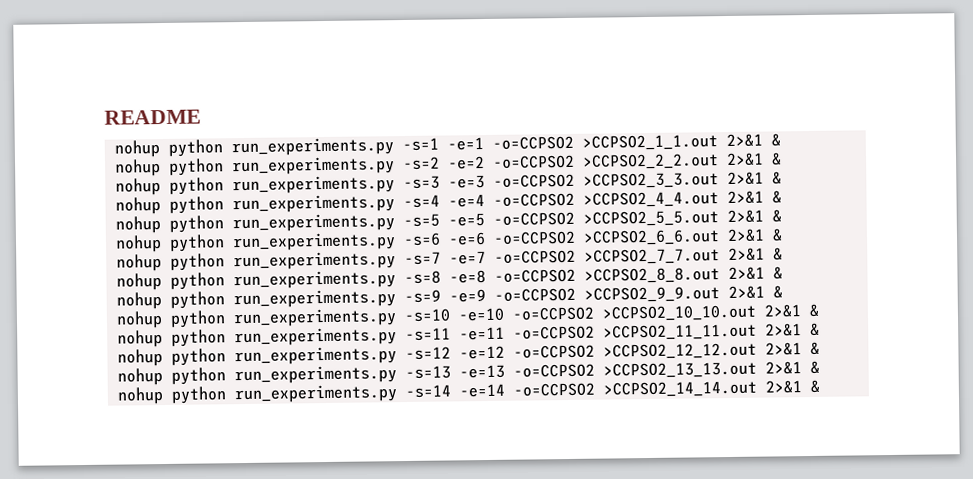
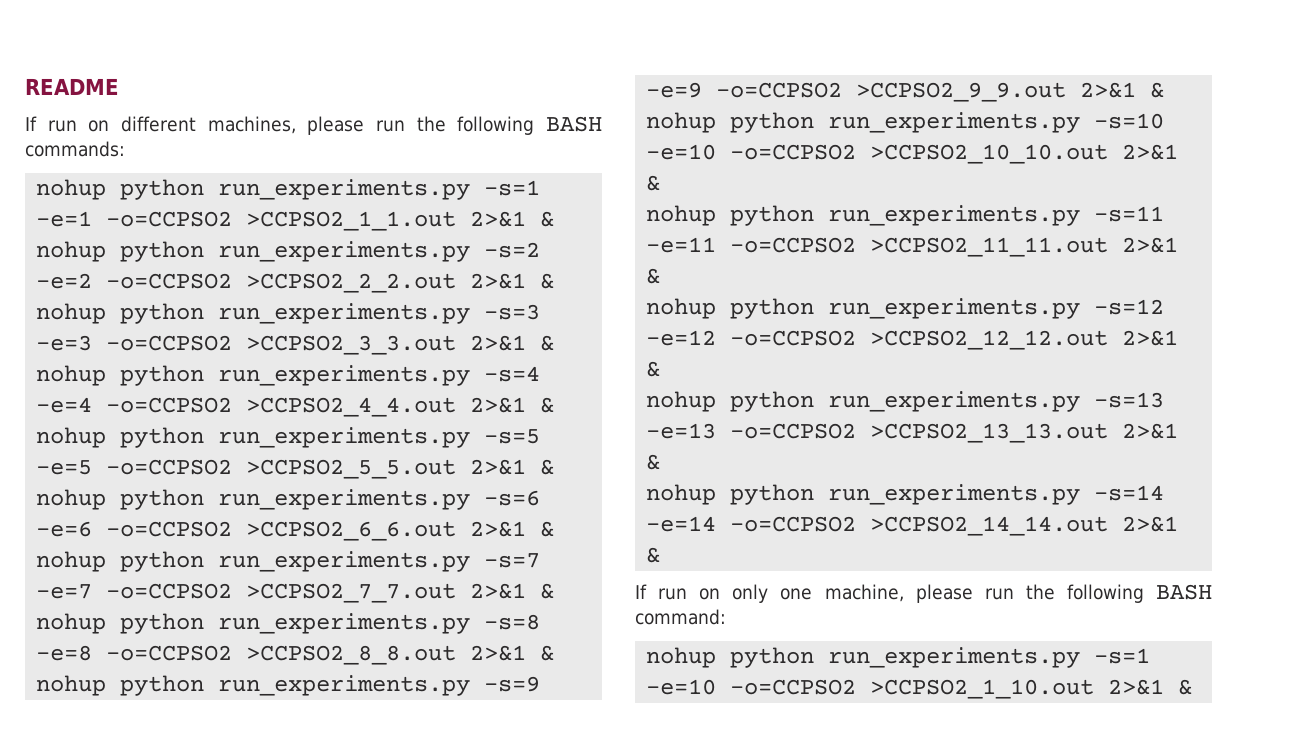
+ If run on different machines, please run the following BASH commands:
+ If run on only one machine, please run the following BASH command:
+ nohup python run_experiments.py -s=1 -e=10 -o=CCPSO2 >CCPSO2_1_10.out 2>&1 &

